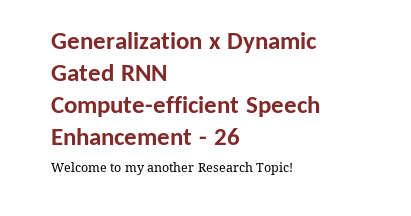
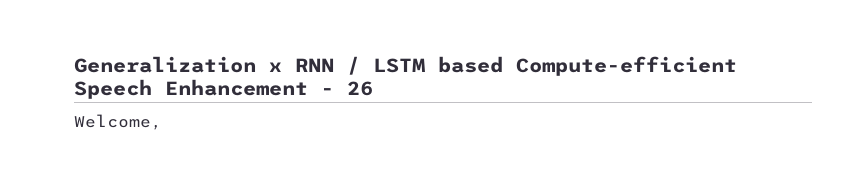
- Generalization x Dynamic Gated RNN Compute-efficient Speech Enhancement - 26
+ Generalization x RNN / LSTM based Compute-efficient Speech Enhancement - 26
- Welcome to my another Research Topic!
+ Welcome,

